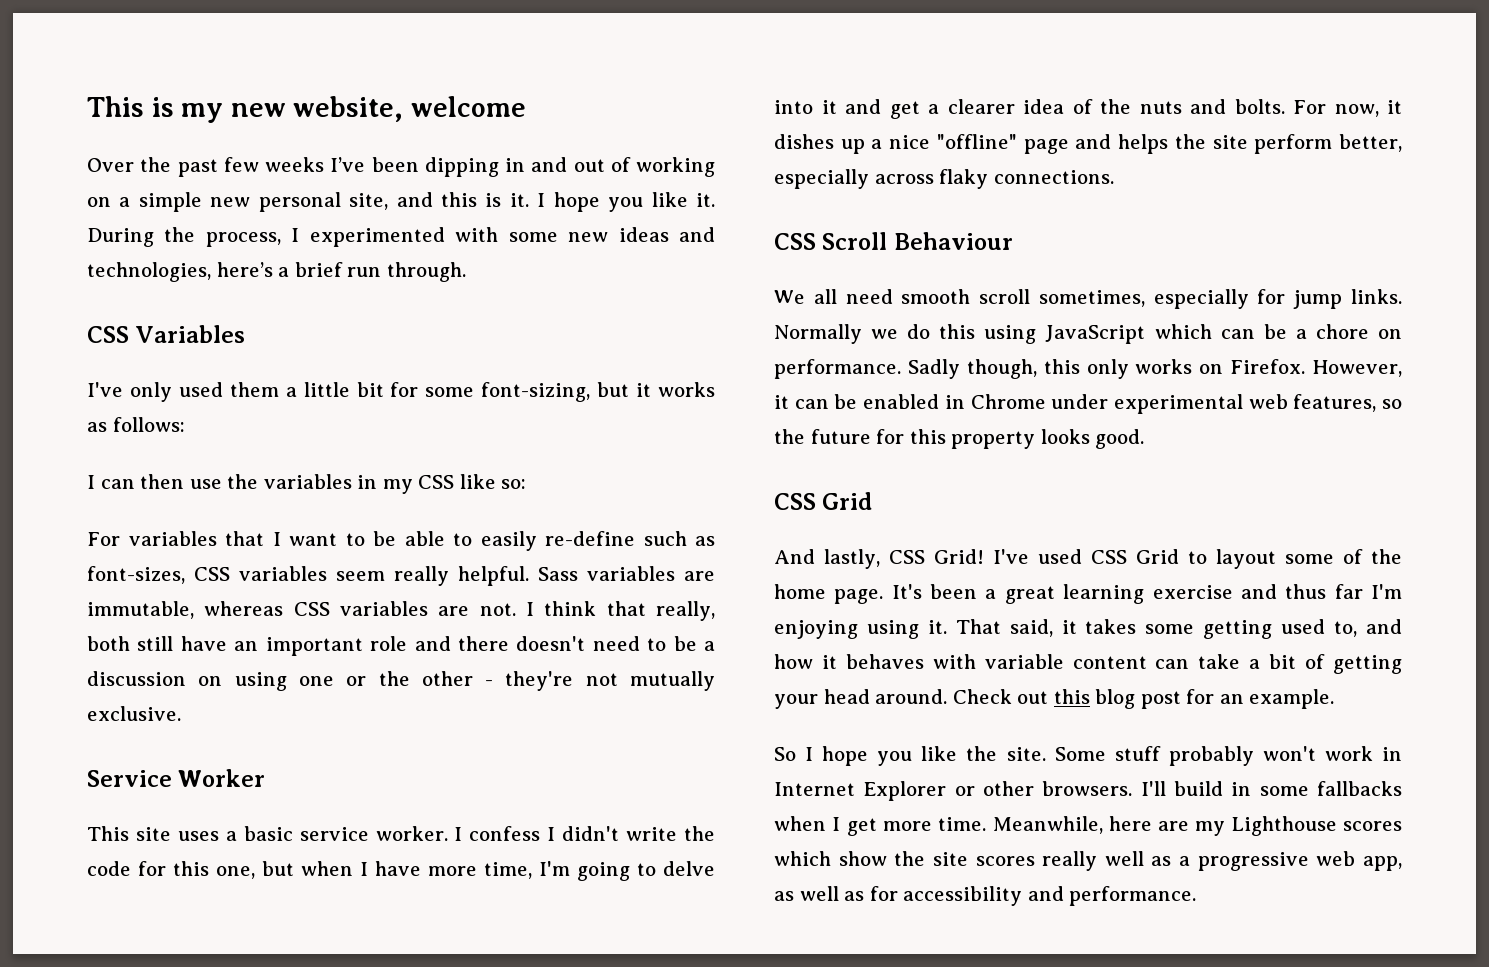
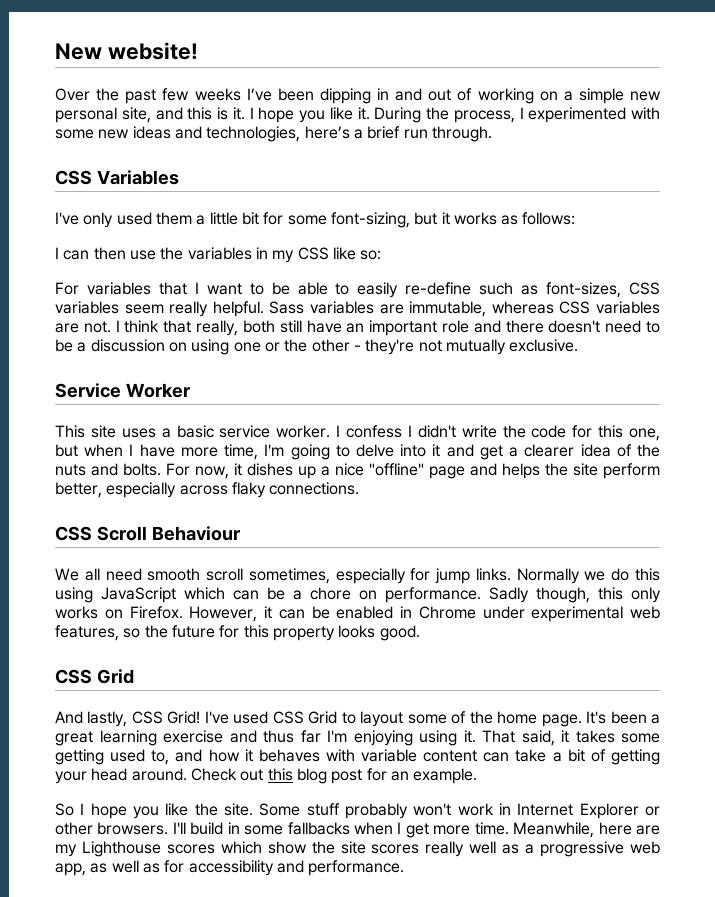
- This is my new website, welcome
+ New website!

